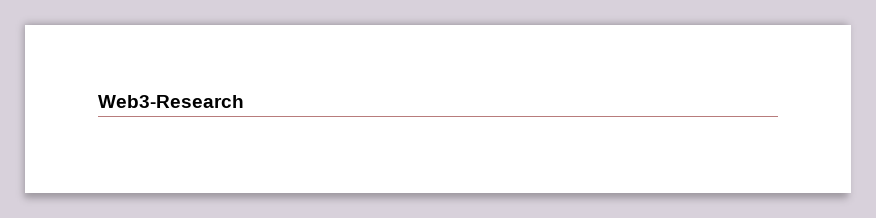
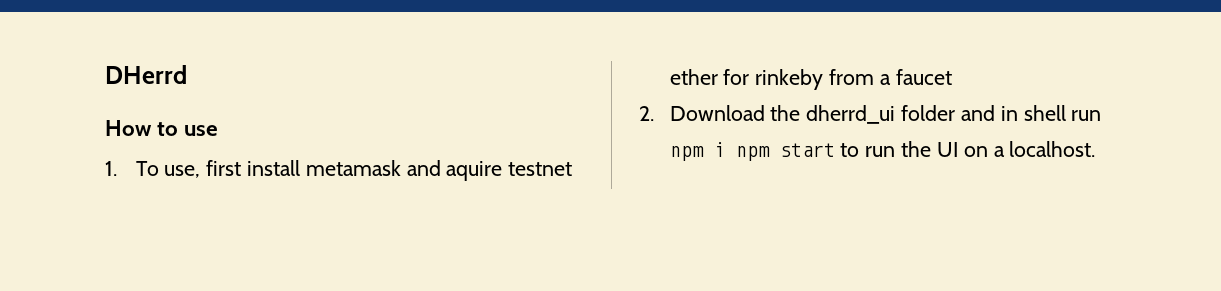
- Web3-Research
+ DHerrd
+ How to use
+ 1. To use, first install metamask and aquire testnet ether for rinkeby from a faucet
+ 2. Download the dherrd_ui folder and in shell run npm i npm start to run the UI on a localhost.

